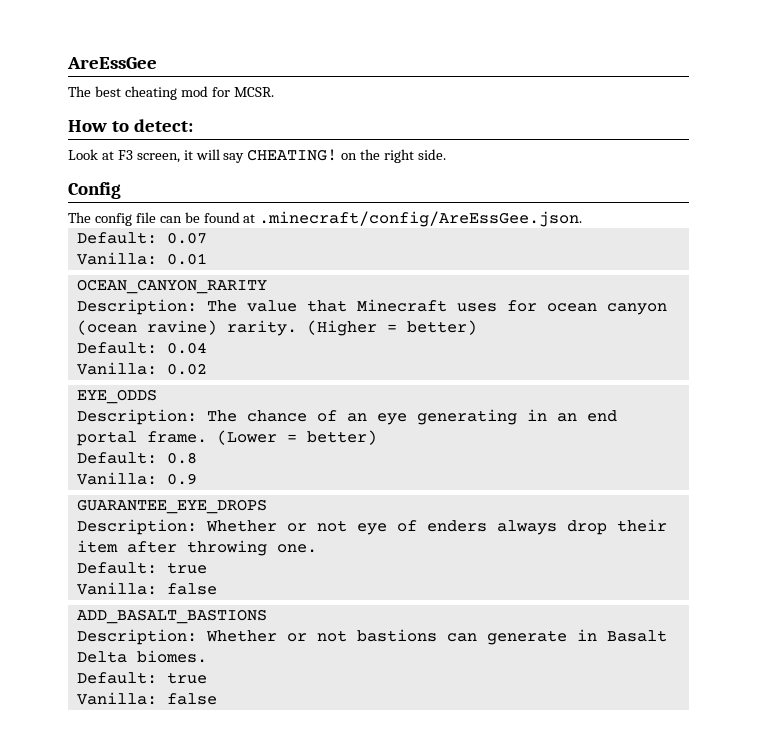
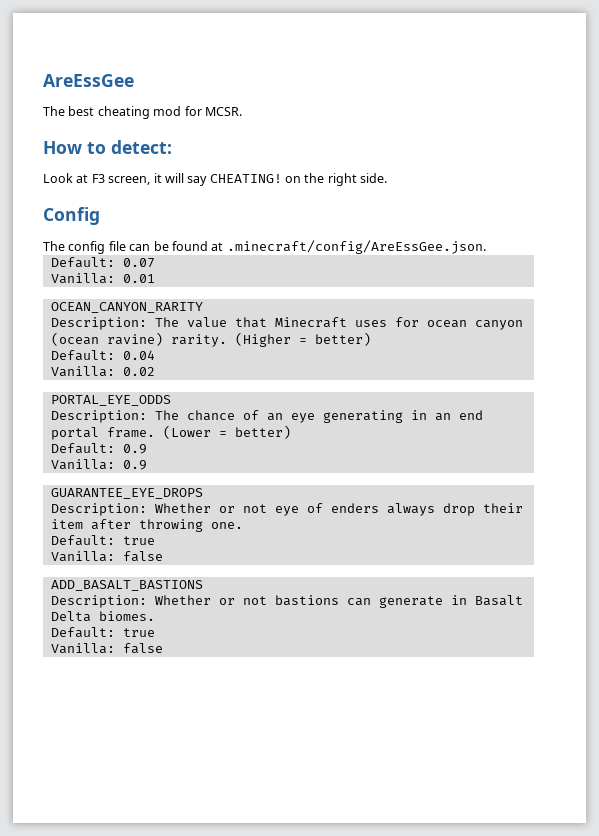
- EYE_ODDS
+ PORTAL_EYE_ODDS
- Default: 0.8
+ Default: 0.9

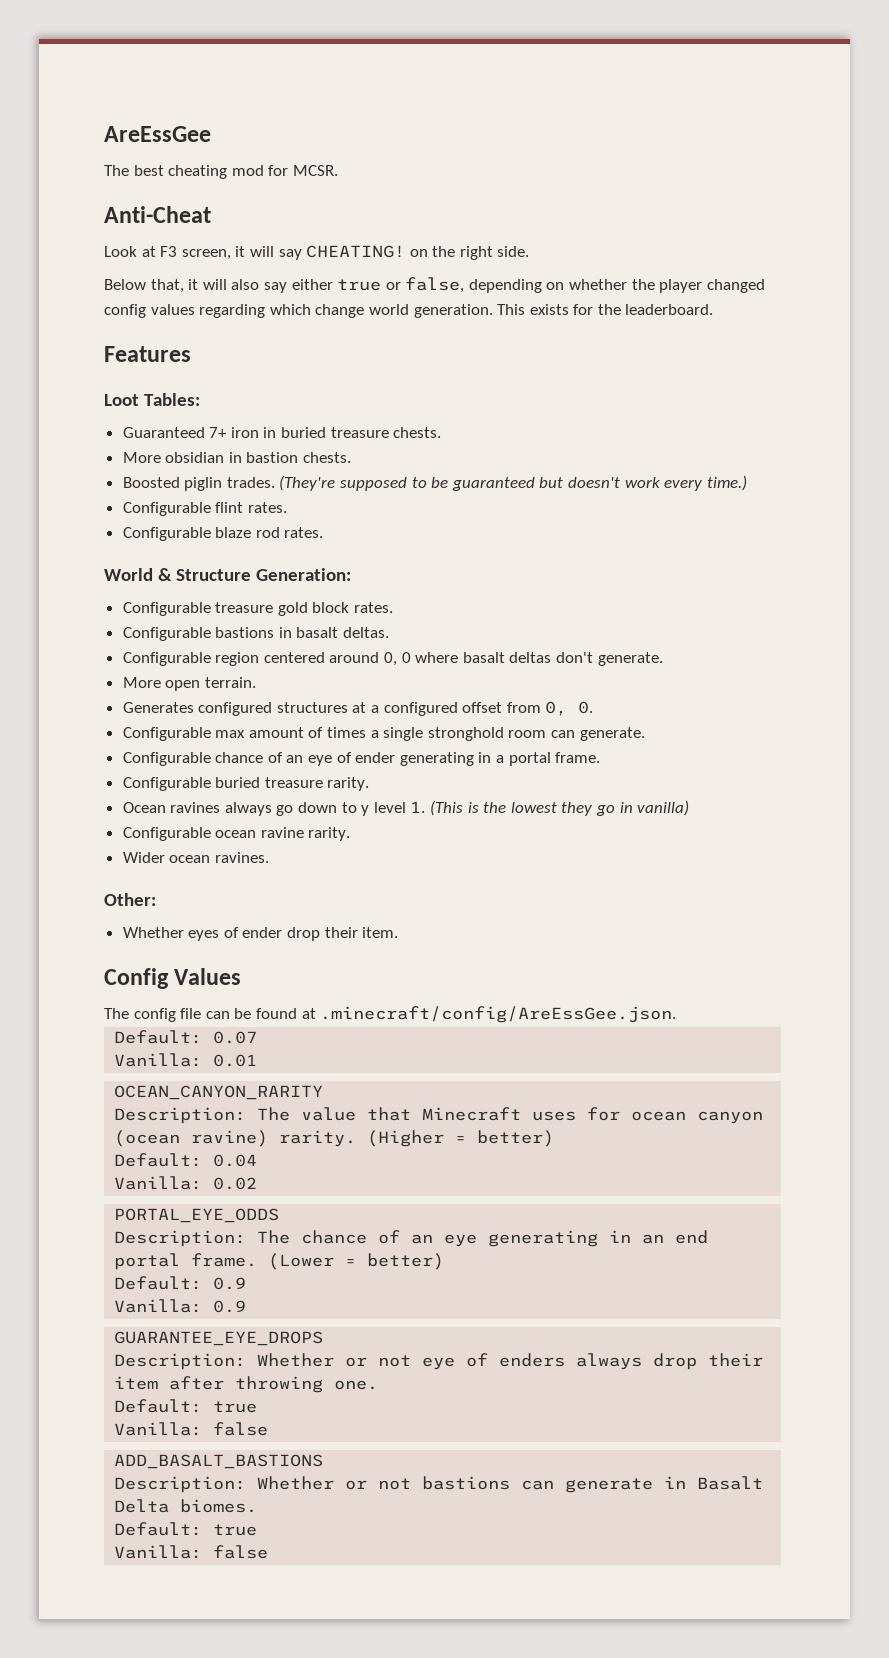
- How to detect:
+ Anti-Cheat
+ Below that, it will also say either true or false, depending on whether the player changed config values regarding which change world generation. This exists for the leaderboard.
+ Features
+ Loot Tables:
+ Guaranteed 7+ iron in buried treasure chests.
+ More obsidian in bastion chests.
+ Boosted piglin trades. (They're supposed to be guaranteed but doesn't work every time.)
+ Configurable flint rates.
+ Configurable blaze rod rates.
+ World & Structure Generation:
+ Configurable treasure gold block rates.
+ Configurable bastions in basalt deltas.
+ Configurable region centered around 0, 0 where basalt deltas don't generate.
+ More open terrain.
+ Generates configured structures at a configured offset from 0, 0.
+ Configurable max amount of times a single stronghold room can generate.
+ Configurable chance of an eye of ender generating in a portal frame.
+ Configurable buried treasure rarity.
+ Ocean ravines always go down to y level 1. (This is the lowest they go in vanilla)
+ Configurable ocean ravine rarity.
+ Wider ocean ravines.
+ Other:
+ Whether eyes of ender drop their item.
- Config
+ Config Values

